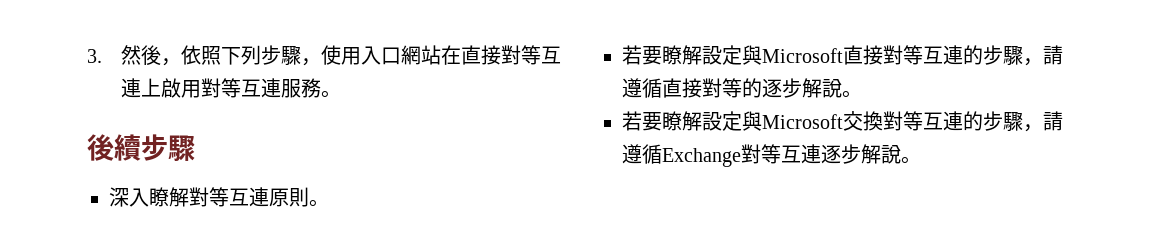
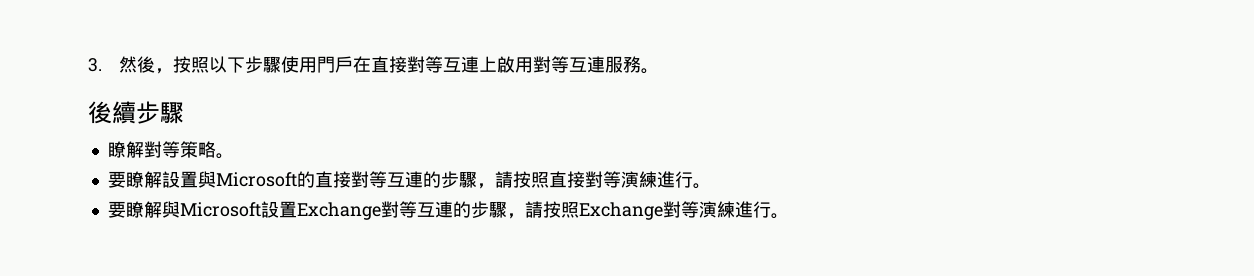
- 3.然後，依照下列步驟，使用入口網站在直接對等互連上啟用對等互連服務。
+ 3.然後，按照以下步驟使用門戶在直接對等互連上啟用對等互連服務。
- 深入瞭解對等互連原則。
- 若要瞭解設定與Microsoft直接對等互連的步驟，請遵循直接對等的逐步解說。
- 若要瞭解設定與Microsoft交換對等互連的步驟，請遵循Exchange對等互連逐步解說。
+ 瞭解對等策略。
+ 要瞭解設置與Microsoft的直接對等互連的步驟，請按照直接對等演練進行。
+ 要瞭解與Microsoft設置Exchange對等互連的步驟，請按照Exchange對等演練進行。

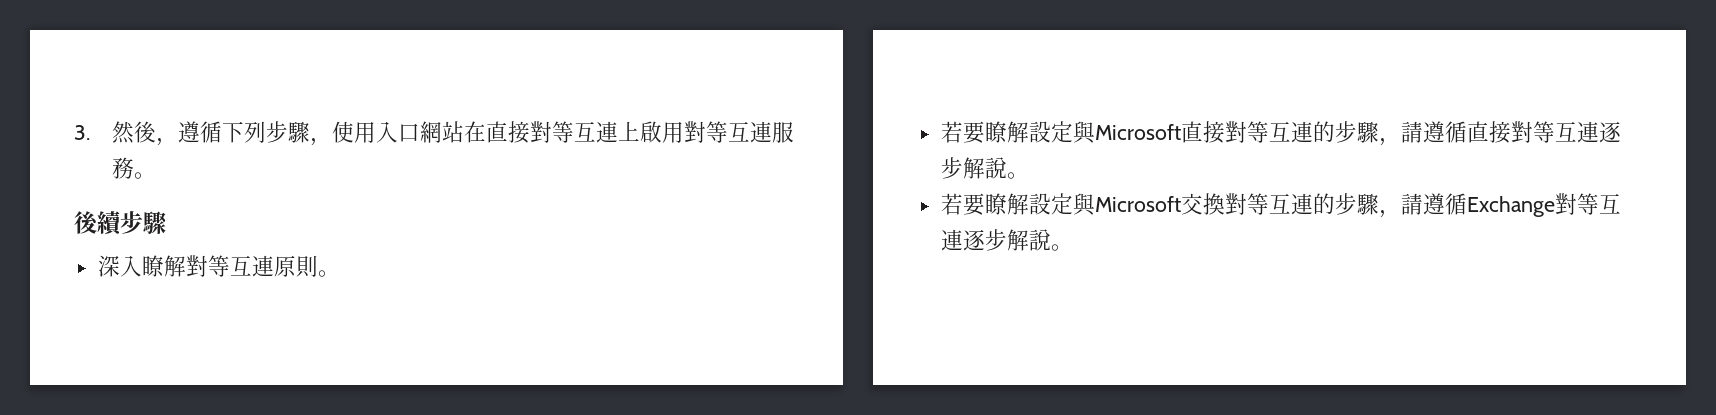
- 3.然後，按照以下步驟使用門戶在直接對等互連上啟用對等互連服務。
+ 3.然後，遵循下列步驟，使用入口網站在直接對等互連上啟用對等互連服務。
- 瞭解對等策略。
- 要瞭解設置與Microsoft的直接對等互連的步驟，請按照直接對等演練進行。
- 要瞭解與Microsoft設置Exchange對等互連的步驟，請按照Exchange對等演練進行。
+ 深入瞭解對等互連原則。
+ 若要瞭解設定與Microsoft直接對等互連的步驟，請遵循直接對等互連逐步解說。
+ 若要瞭解設定與Microsoft交換對等互連的步驟，請遵循Exchange對等互連逐步解說。

